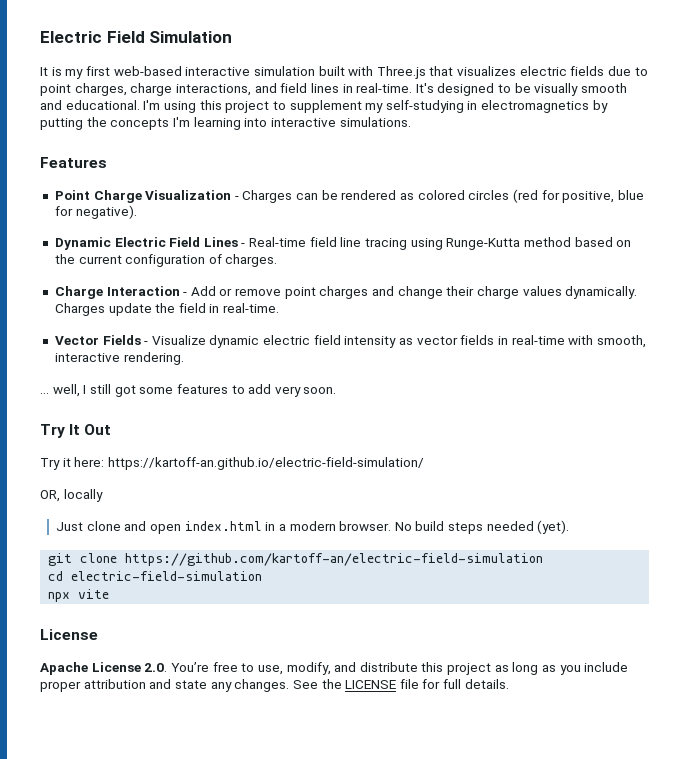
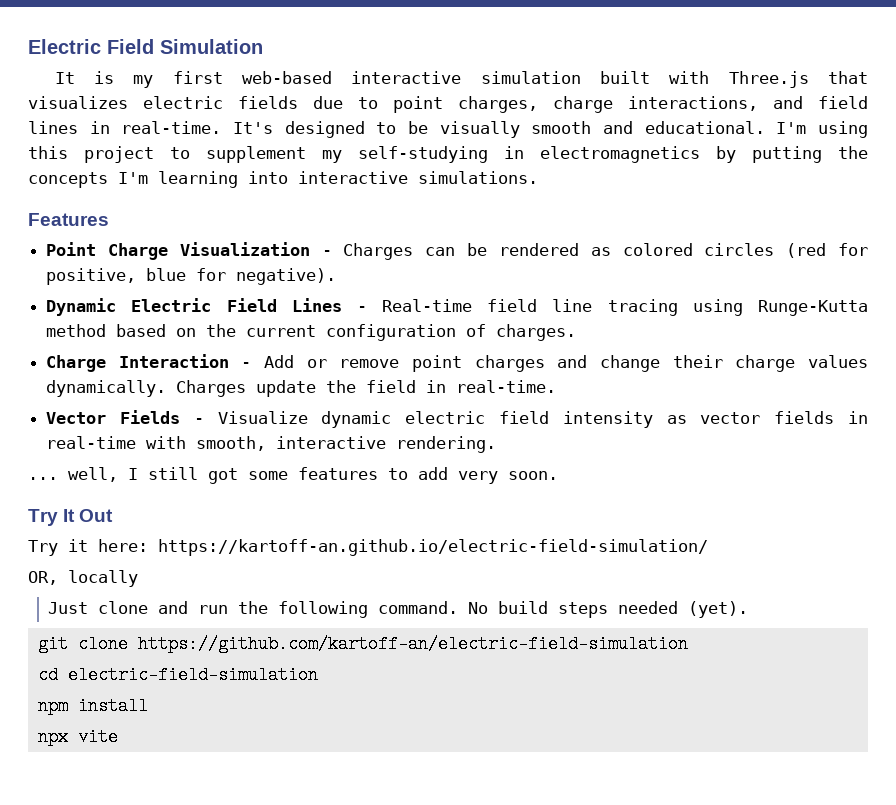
- Just clone and open index.html in a modern browser.
+ Just clone and run the following command.
+ npm install
  npx vite
- License
- Apache License 2.0. You’re free to use, modify, and distribute this project as long as you include proper attribution and state any changes. See the LICENSE file for full details.

